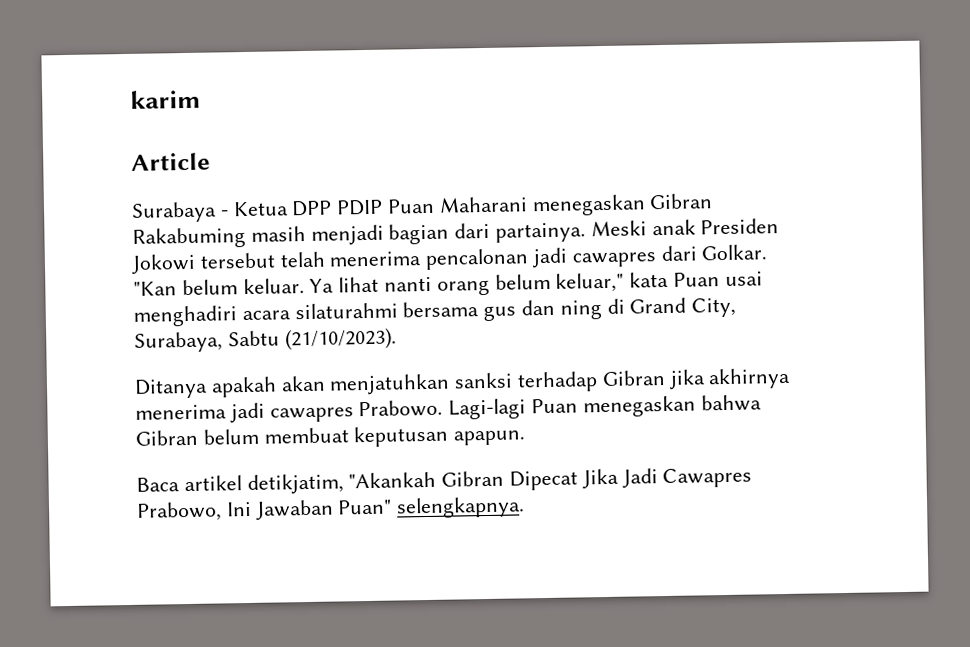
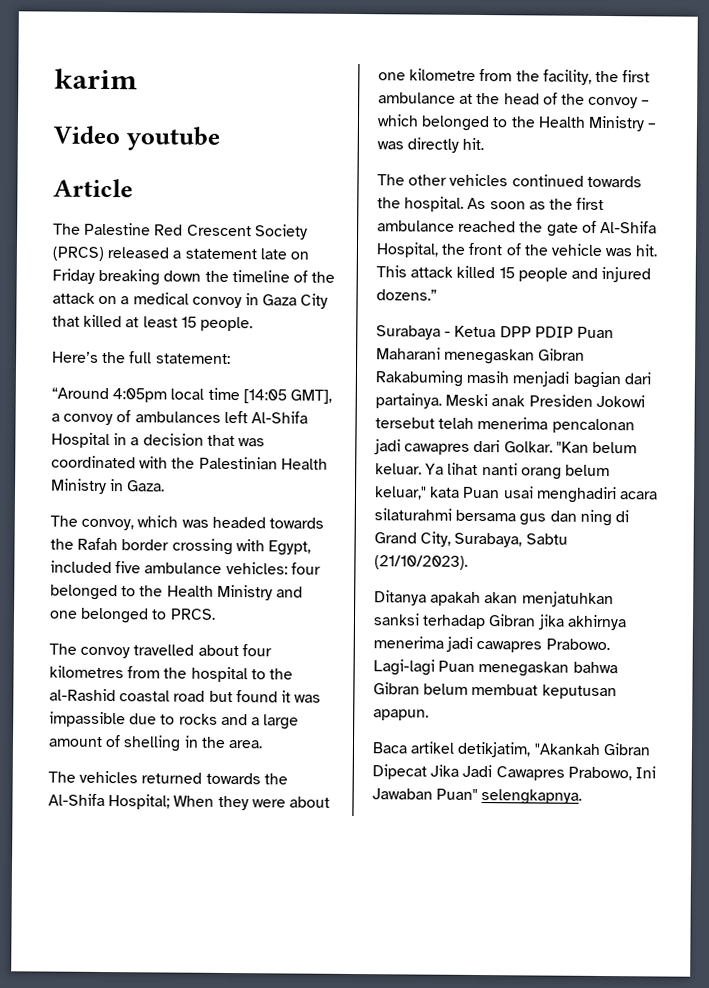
+ Video youtube
+ The Palestine Red Crescent Society (PRCS) released a statement late on Friday breaking down the timeline of the attack on a medical convoy in Gaza City that killed at least 15 people.
+ Here’s the full statement:
+ “Around 4:05pm local time [14:05 GMT], a convoy of ambulances left Al-Shifa Hospital in a decision that was coordinated with the Palestinian Health Ministry in Gaza.
+ The convoy, which was headed towards the Rafah border crossing with Egypt, included five ambulance vehicles: four belonged to the Health Ministry and one belonged to PRCS.
+ The convoy travelled about four kilometres from the hospital to the al-Rashid coastal road but found it was impassible due to rocks and a large amount of shelling in the area.
+ The vehicles returned towards the Al-Shifa Hospital; When they were about one kilometre from the facility, the first ambulance at the head of the convoy – which belonged to the Health Ministry – was directly hit.
+ The other vehicles continued towards the hospital. As soon as the first ambulance reached the gate of Al-Shifa Hospital, the front of the vehicle was hit. This attack killed 15 people and injured dozens.”

